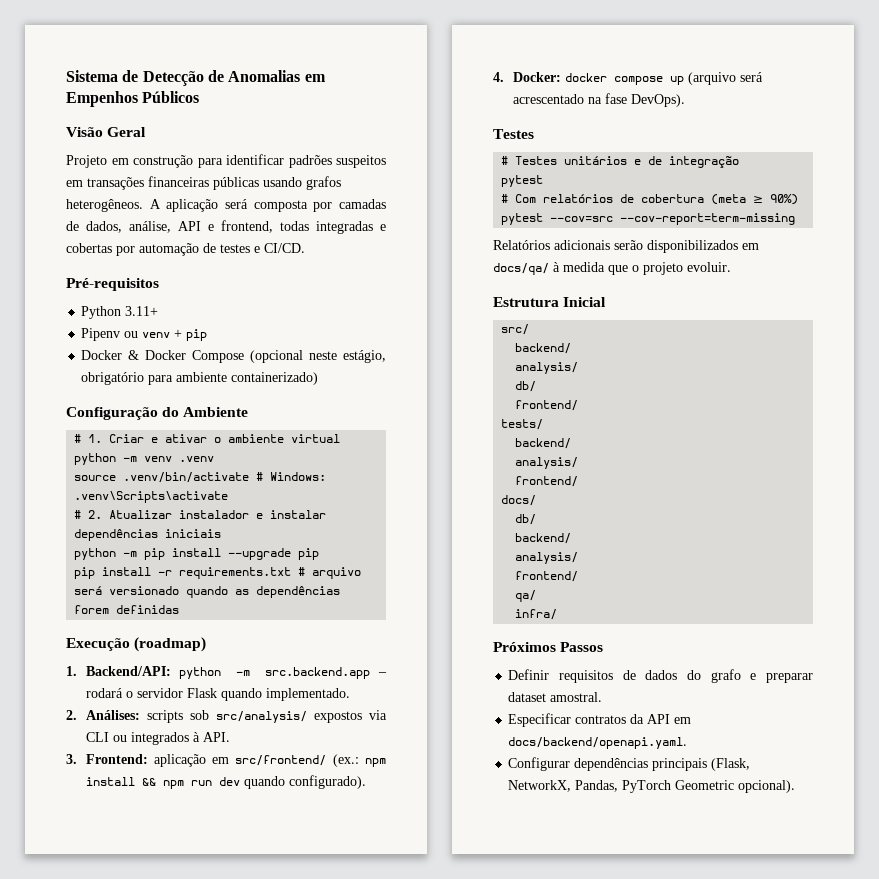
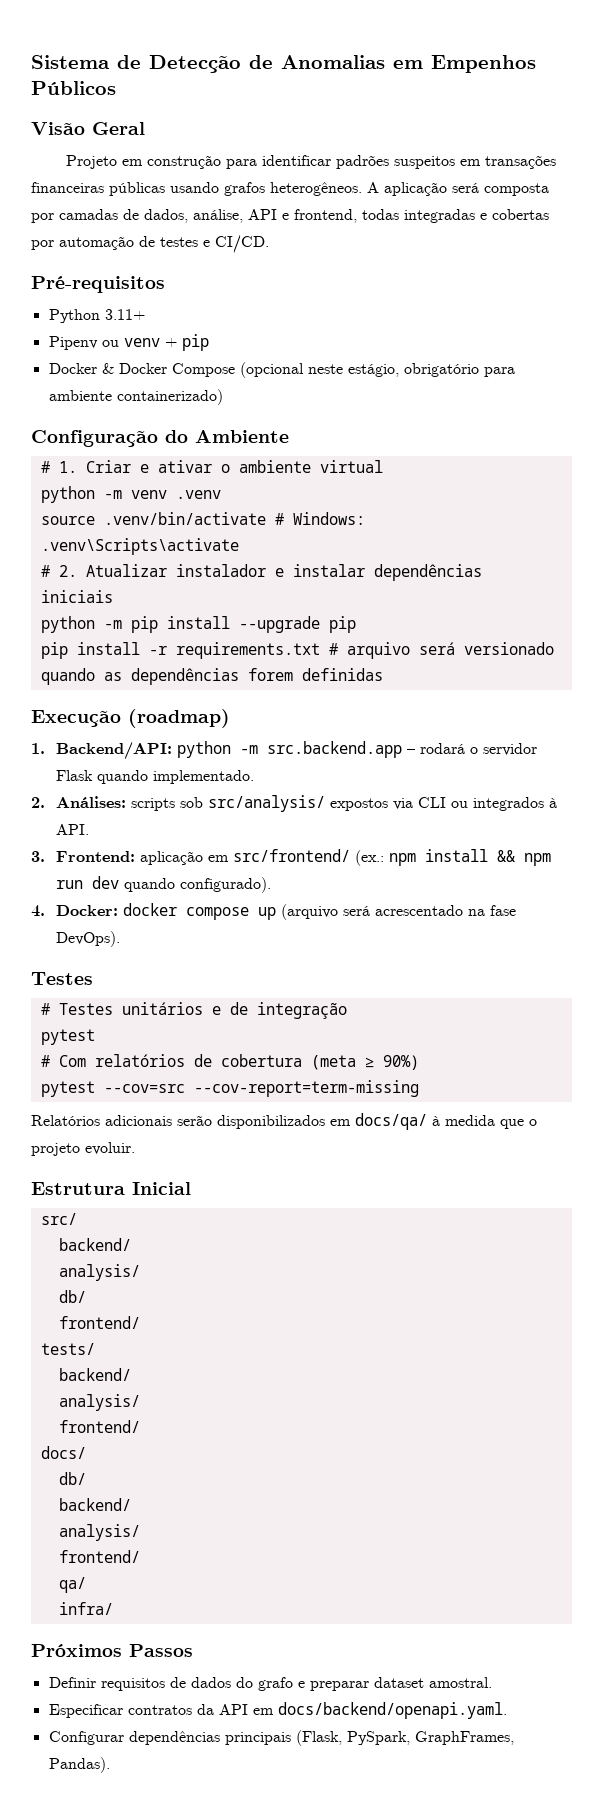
- Configurar dependências principais (Flask, NetworkX, Pandas, PyTorch Geometric opcional).
+ Configurar dependências principais (Flask, PySpark, GraphFrames, Pandas).

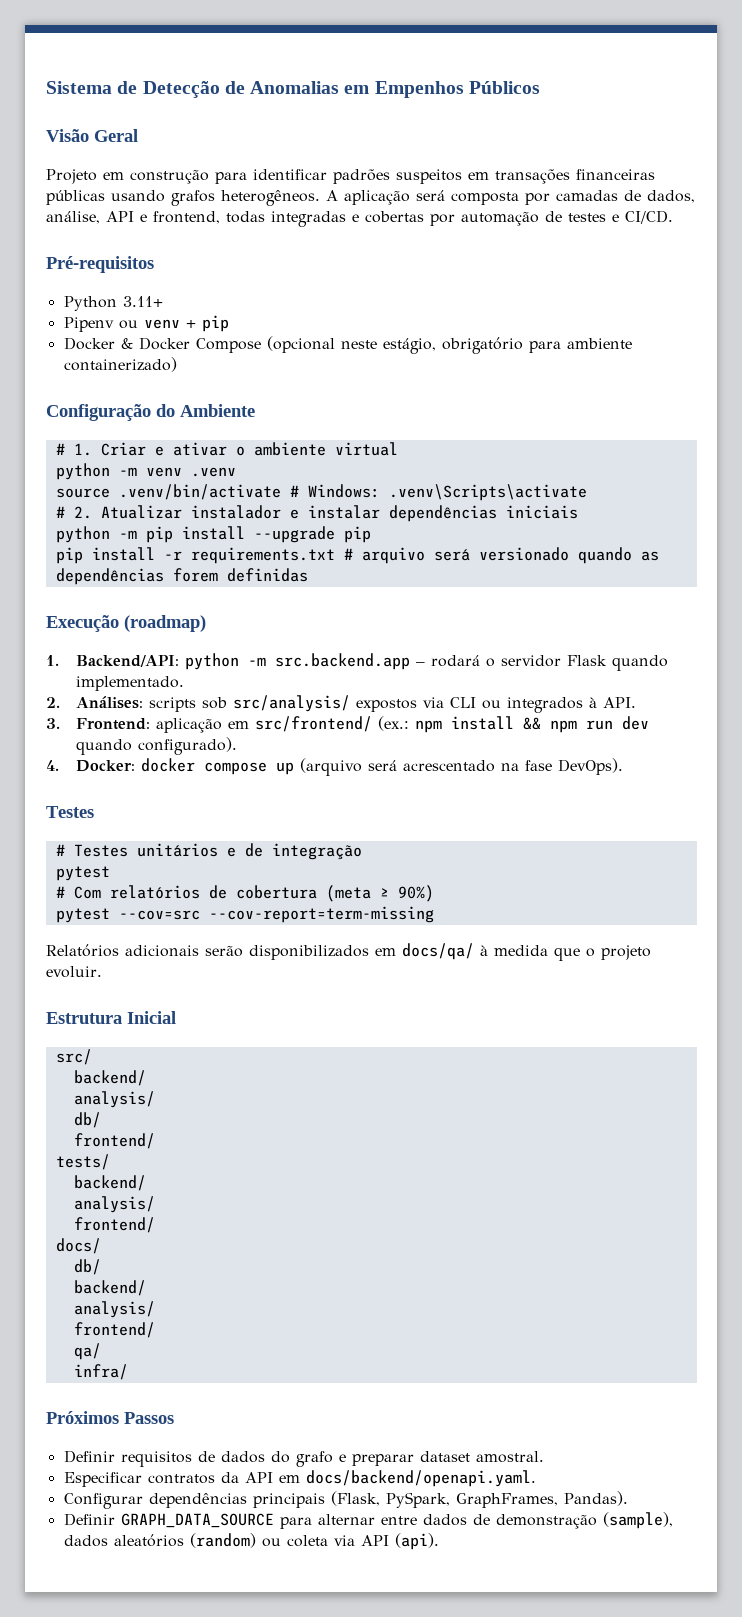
+ Definir GRAPH_DATA_SOURCE para alternar entre dados de demonstração (sample), dados aleatórios (random) ou coleta via API (api).

